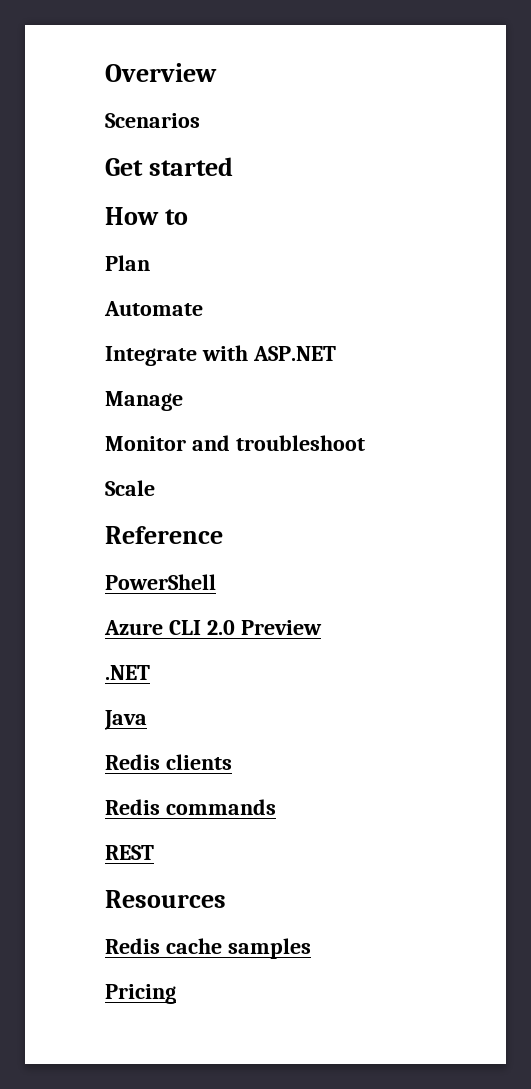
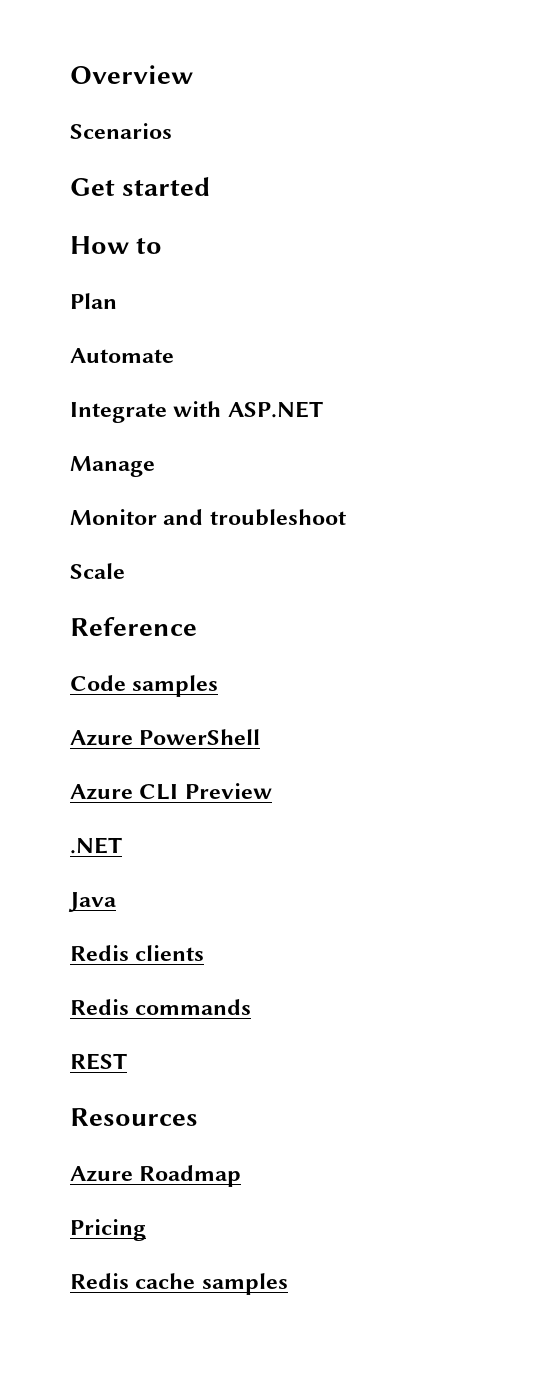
- PowerShell
+ Code samples
+ Azure PowerShell
- Azure CLI 2.0 Preview
+ Azure CLI Preview
+ Azure Roadmap
+ Pricing
- Pricing

